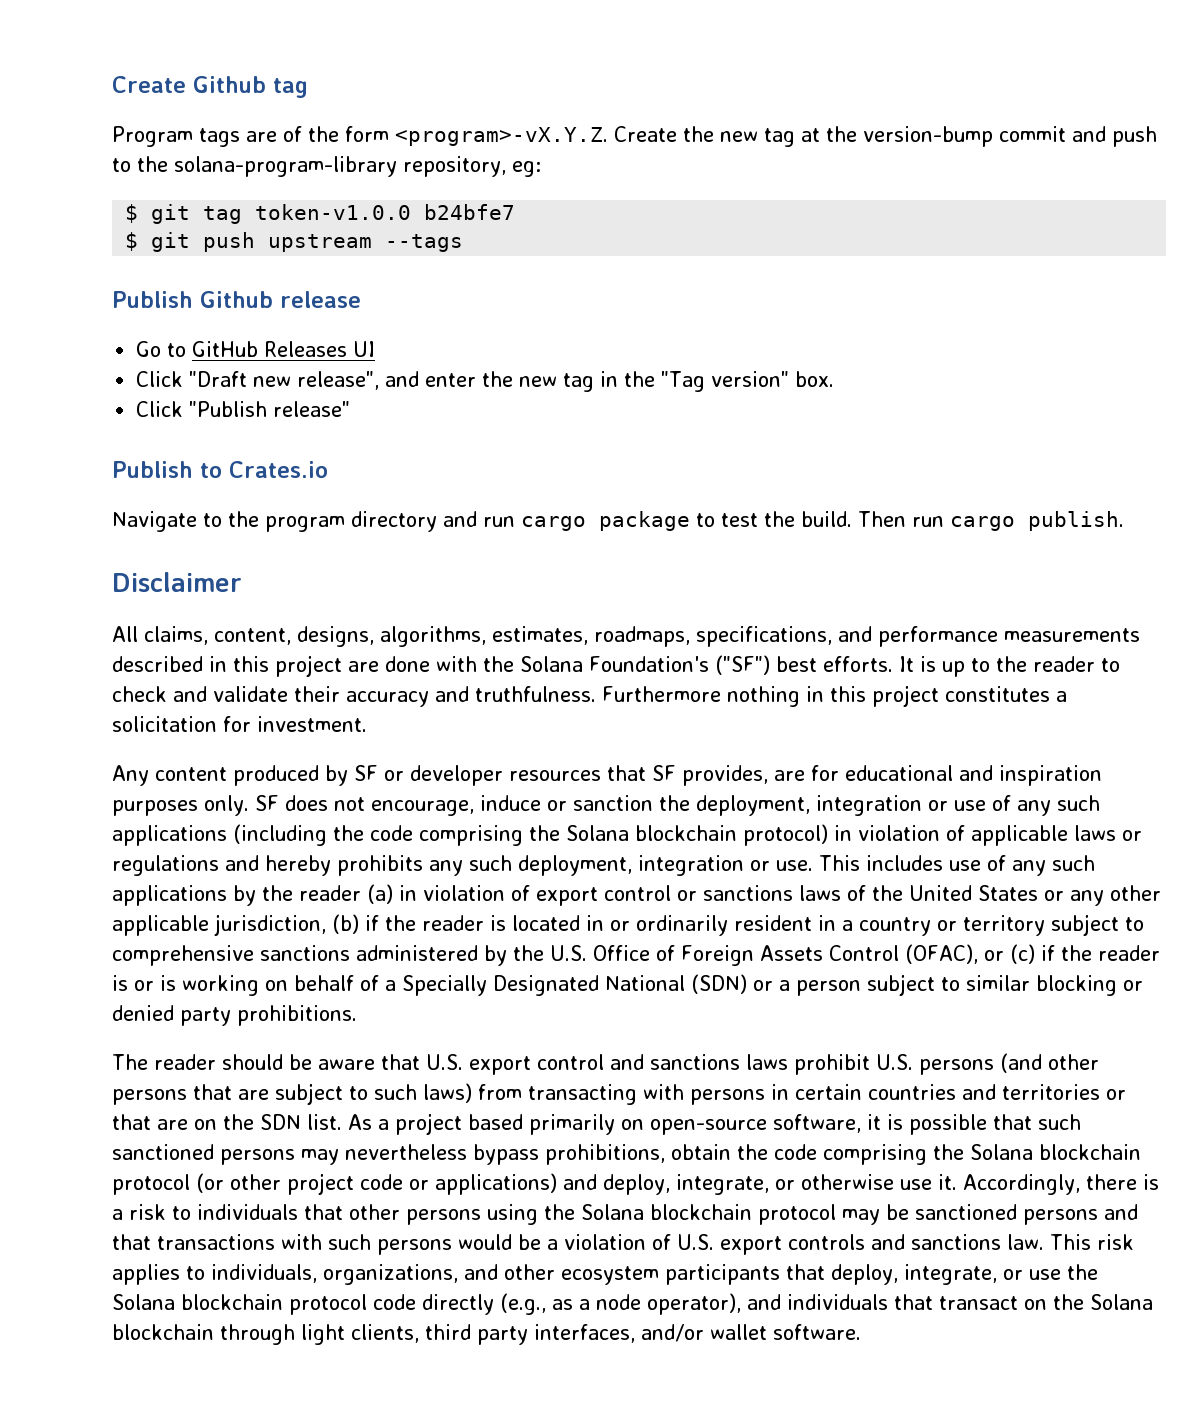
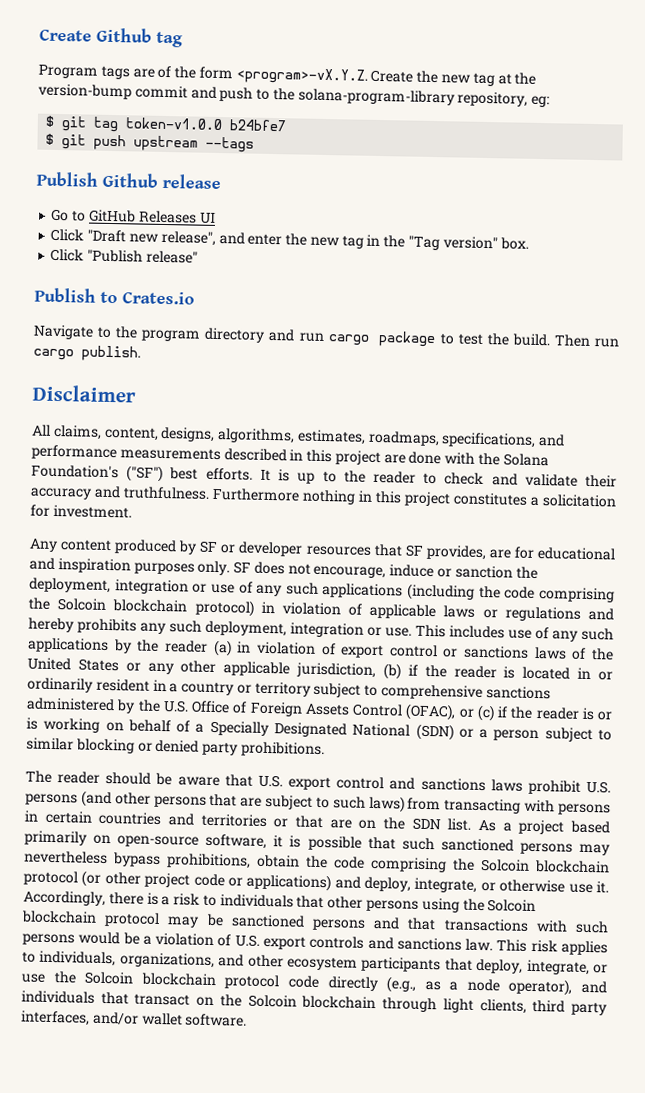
- SF does not encourage, induce or sanction the deployment, integration or use of any such applications (including the code comprising the Solana blockchain protocol) in violation of applicable laws or regulations and hereby prohibits any such deployment, integration or use.
+ SF does not encourage, induce or sanction the deployment, integration or use of any such applications (including the code comprising the Solcoin blockchain protocol) in violation of applicable laws or regulations and hereby prohibits any such deployment, integration or use.
- As a project based primarily on open-source software, it is possible that such sanctioned persons may nevertheless bypass prohibitions, obtain the code comprising the Solana blockchain protocol (or other project code or applications) and deploy, integrate, or otherwise use it.
+ As a project based primarily on open-source software, it is possible that such sanctioned persons may nevertheless bypass prohibitions, obtain the code comprising the Solcoin blockchain protocol (or other project code or applications) and deploy, integrate, or otherwise use it.
- Accordingly, there is a risk to individuals that other persons using the Solana blockchain protocol may be sanctioned persons and that transactions with such persons would be a violation of U.S. export controls and sanctions law.
+ Accordingly, there is a risk to individuals that other persons using the Solcoin blockchain protocol may be sanctioned persons and that transactions with such persons would be a violation of U.S. export controls and sanctions law.
- This risk applies to individuals, organizations, and other ecosystem participants that deploy, integrate, or use the Solana blockchain protocol code directly (e.g., as a node operator), and individuals that transact on the Solana blockchain through light clients, third party interfaces, and/or wallet software.
+ This risk applies to individuals, organizations, and other ecosystem participants that deploy, integrate, or use the Solcoin blockchain protocol code directly (e.g., as a node operator), and individuals that transact on the Solcoin blockchain through light clients, third party interfaces, and/or wallet software.

